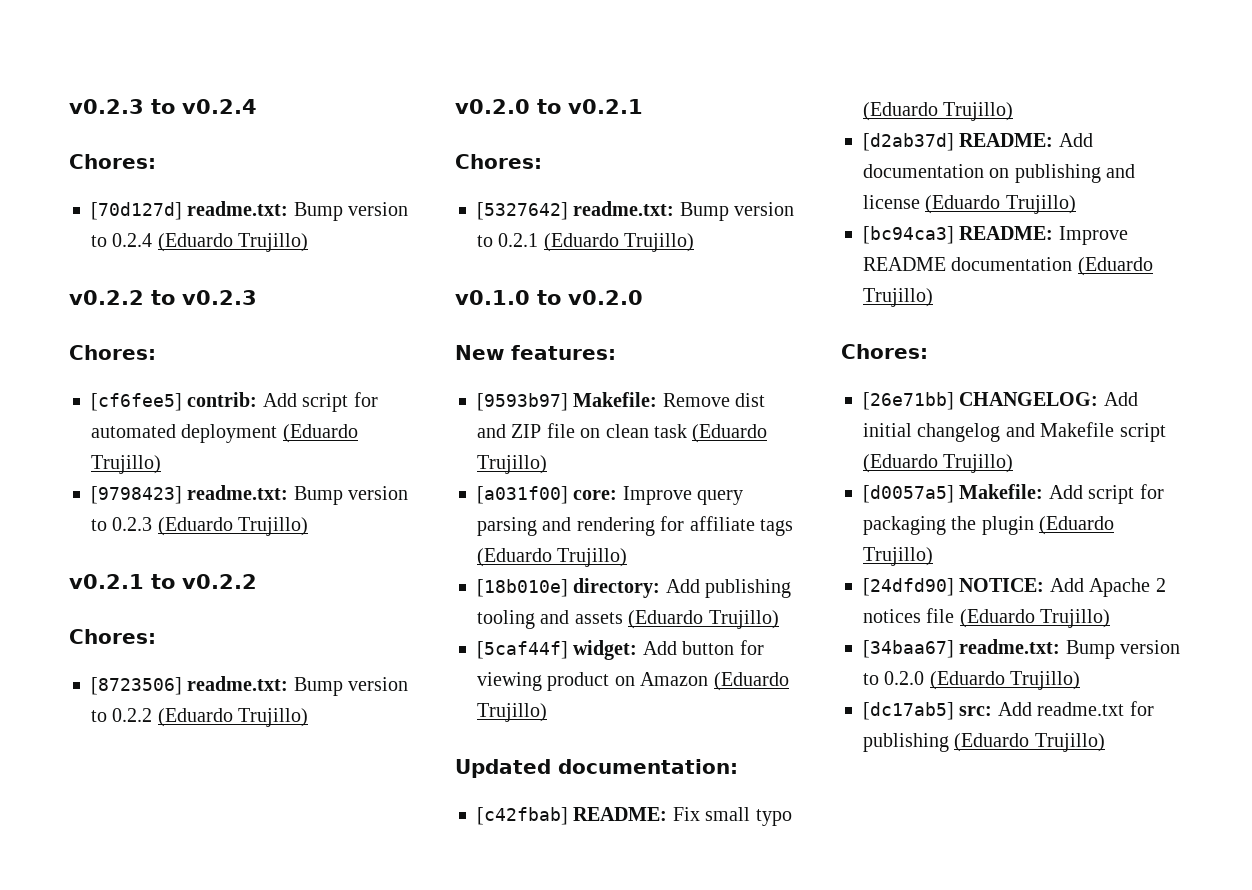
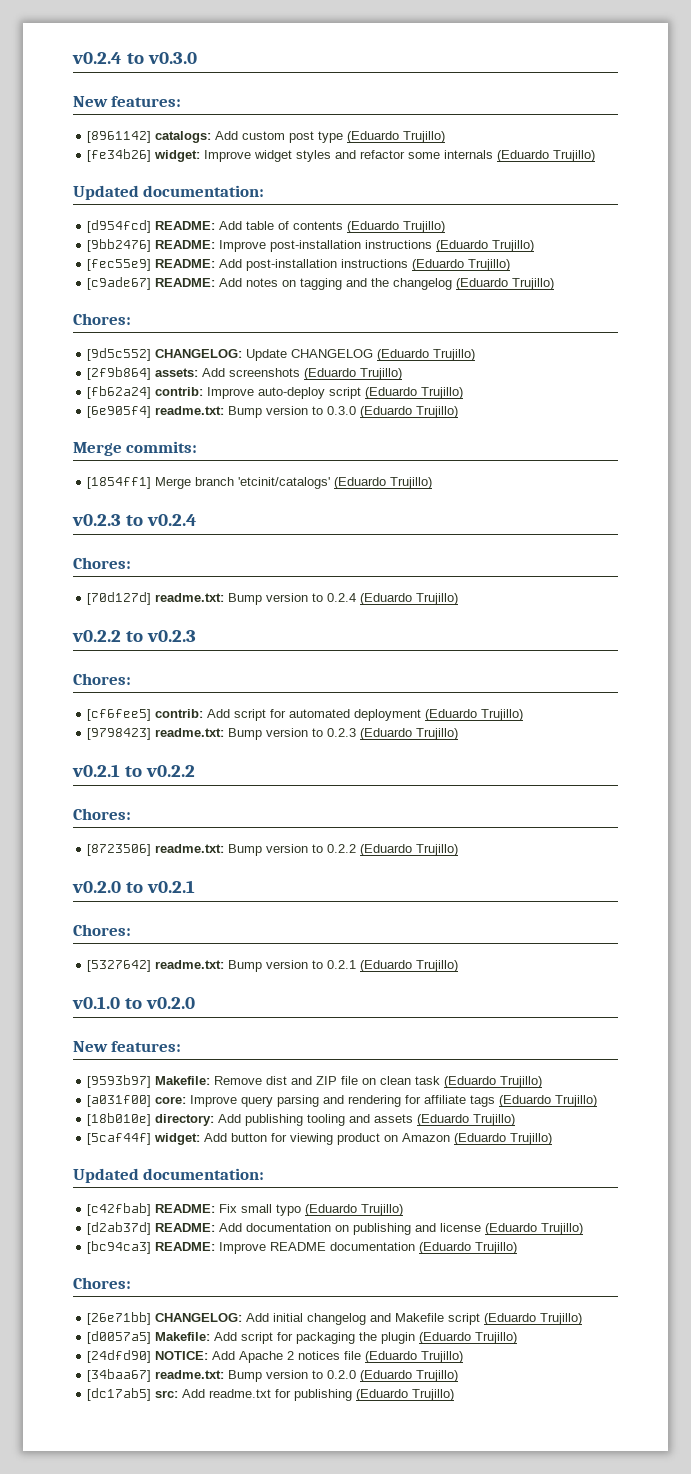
+ v0.2.4 to v0.3.0
+ New features:
+ [8961142] catalogs: Add custom post type (Eduardo Trujillo)
+ [fe34b26] widget: Improve widget styles and refactor some internals (Eduardo Trujillo)
+ Updated documentation:
+ [d954fcd] README: Add table of contents (Eduardo Trujillo)
+ [9bb2476] README: Improve post-installation instructions (Eduardo Trujillo)
+ [fec55e9] README: Add post-installation instructions (Eduardo Trujillo)
+ [c9ade67] README: Add notes on tagging and the changelog (Eduardo Trujillo)
+ Chores:
+ [9d5c552] CHANGELOG: Update CHANGELOG (Eduardo Trujillo)
+ [2f9b864] assets: Add screenshots (Eduardo Trujillo)
+ [fb62a24] contrib: Improve auto-deploy script (Eduardo Trujillo)
+ [6e905f4] readme.txt: Bump version to 0.3.0 (Eduardo Trujillo)
+ Merge commits:
+ [1854ff1] Merge branch 'etcinit/catalogs' (Eduardo Trujillo)

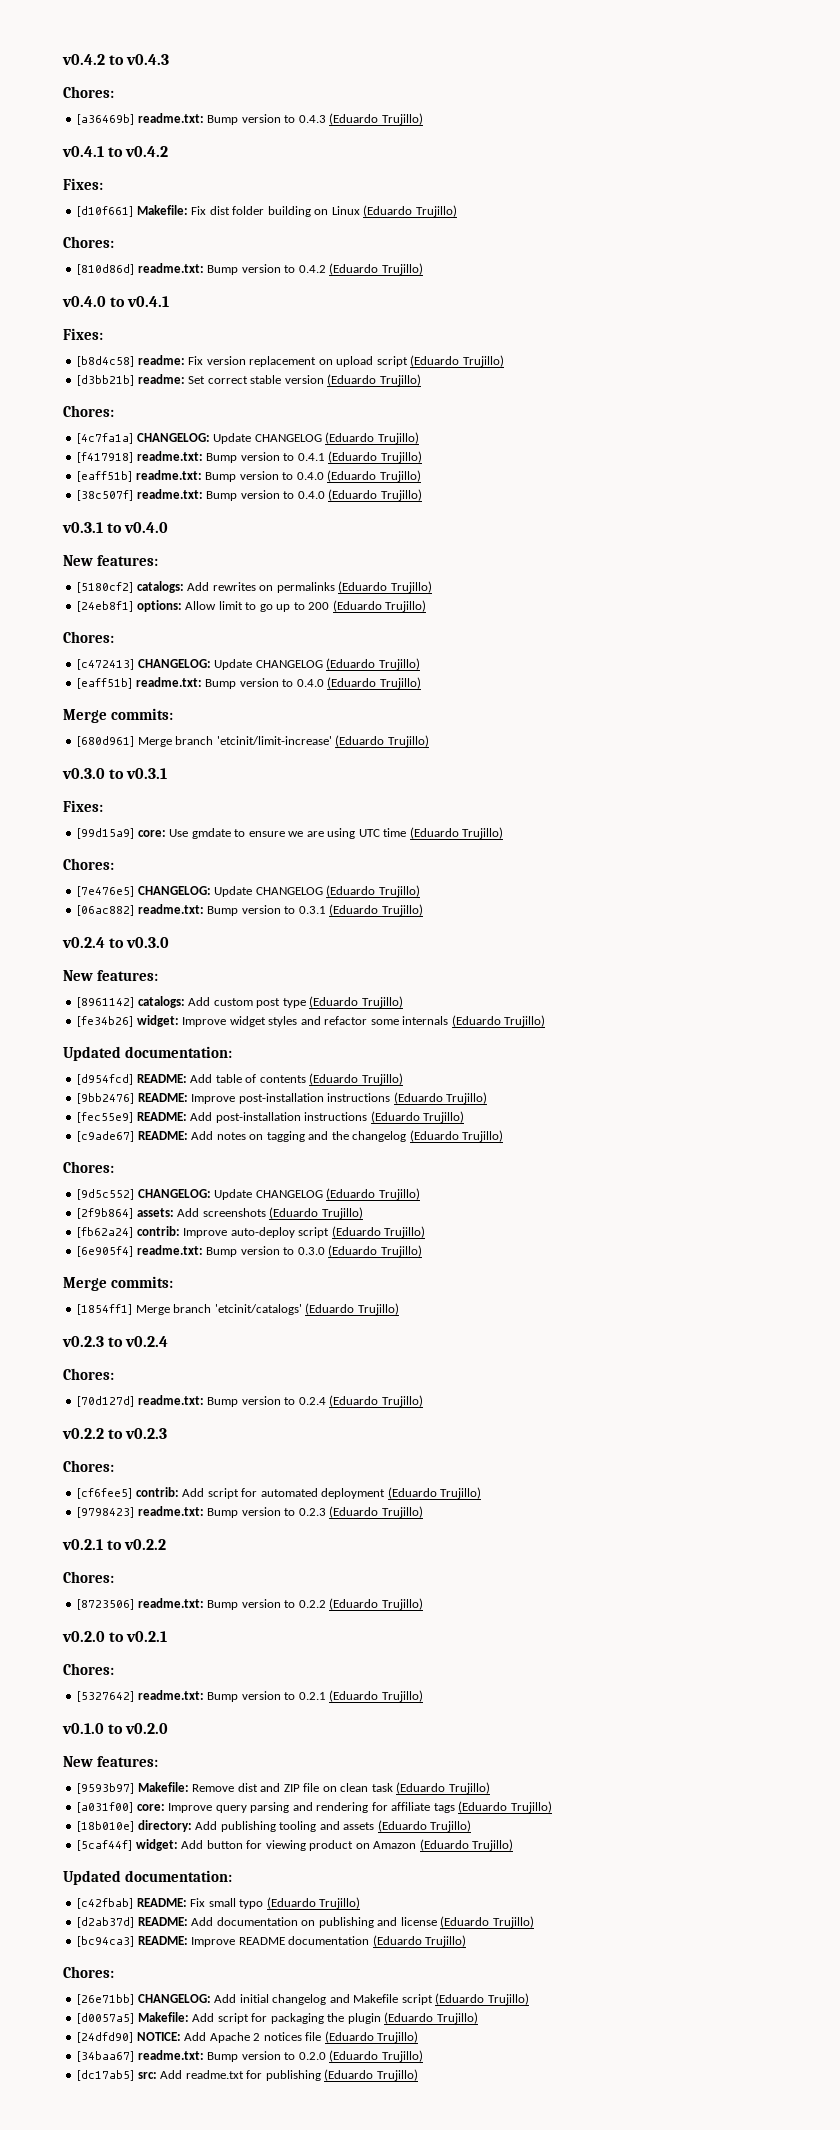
+ v0.4.2 to v0.4.3
+ Chores:
+ [a36469b] readme.txt: Bump version to 0.4.3 (Eduardo Trujillo)
+ v0.4.1 to v0.4.2
+ Fixes:
+ [d10f661] Makefile: Fix dist folder building on Linux (Eduardo Trujillo)
+ Chores:
+ [810d86d] readme.txt: Bump version to 0.4.2 (Eduardo Trujillo)
+ v0.4.0 to v0.4.1
+ Fixes:
+ [b8d4c58] readme: Fix version replacement on upload script (Eduardo Trujillo)
+ [d3bb21b] readme: Set correct stable version (Eduardo Trujillo)
+ Chores:
+ [4c7fa1a] CHANGELOG: Update CHANGELOG (Eduardo Trujillo)
+ [f417918] readme.txt: Bump version to 0.4.1 (Eduardo Trujillo)
+ [eaff51b] readme.txt: Bump version to 0.4.0 (Eduardo Trujillo)
+ [38c507f] readme.txt: Bump version to 0.4.0 (Eduardo Trujillo)
+ v0.3.1 to v0.4.0
+ New features:
+ [5180cf2] catalogs: Add rewrites on permalinks (Eduardo Trujillo)
+ [24eb8f1] options: Allow limit to go up to 200 (Eduardo Trujillo)
+ Chores:
+ [c472413] CHANGELOG: Update CHANGELOG (Eduardo Trujillo)
+ [eaff51b] readme.txt: Bump version to 0.4.0 (Eduardo Trujillo)
+ Merge commits:
+ [680d961] Merge branch 'etcinit/limit-increase' (Eduardo Trujillo)
+ v0.3.0 to v0.3.1
+ Fixes:
+ [99d15a9] core: Use gmdate to ensure we are using UTC time (Eduardo Trujillo)
+ Chores:
+ [7e476e5] CHANGELOG: Update CHANGELOG (Eduardo Trujillo)
+ [06ac882] readme.txt: Bump version to 0.3.1 (Eduardo Trujillo)

